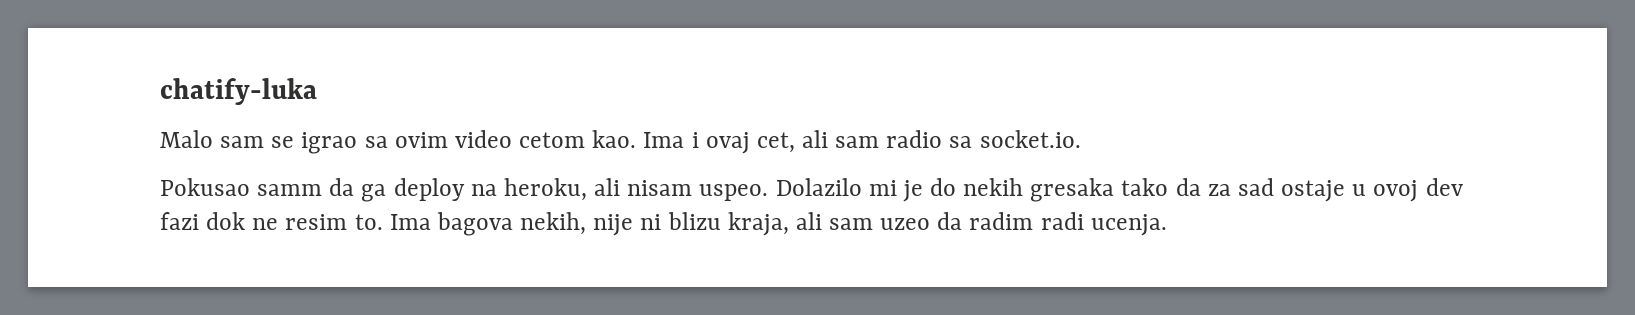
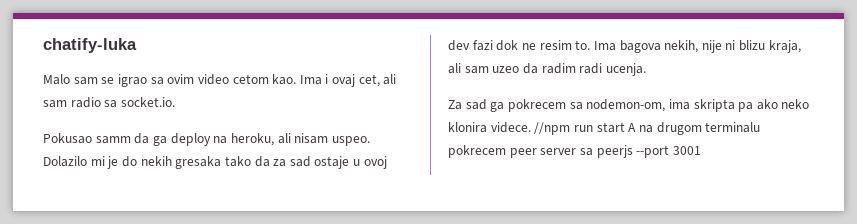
+ Za sad ga pokrecem sa nodemon-om, ima skripta pa ako neko klonira videce. //npm run start A na drugom terminalu pokrecem peer server sa peerjs --port 3001

